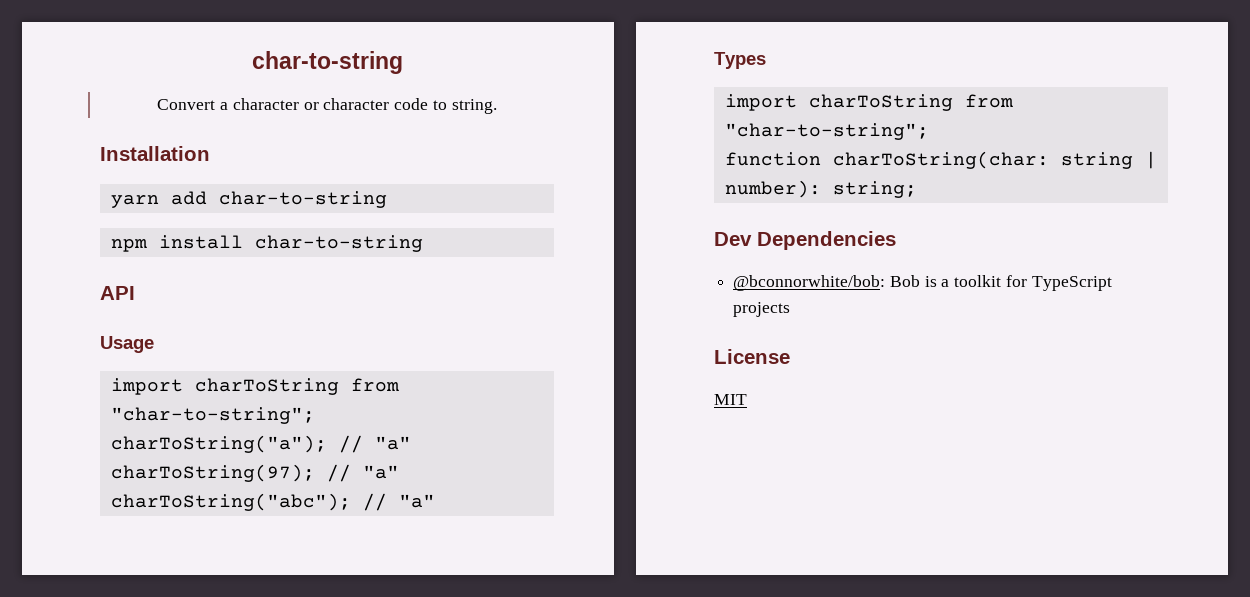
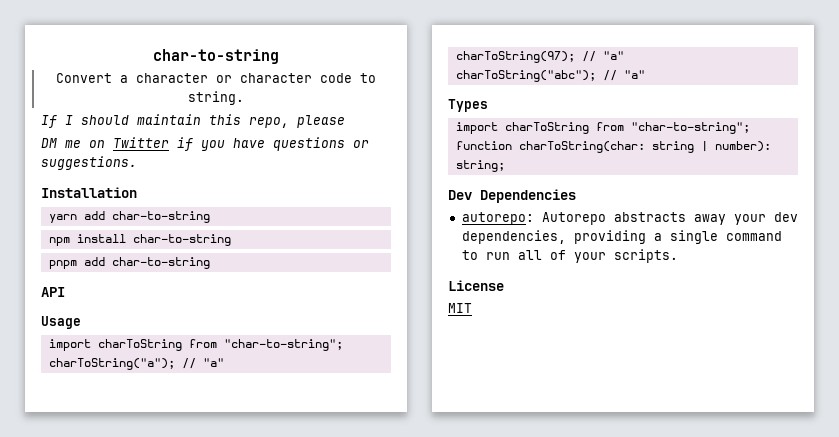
+ If I should maintain this repo, please
+ DM me on Twitter if you have questions or suggestions.
+ pnpm add char-to-string
- @bconnorwhite/bob: Bob is a toolkit for TypeScript projects
+ autorepo: Autorepo abstracts away your dev dependencies, providing a single command to run all of your scripts.

